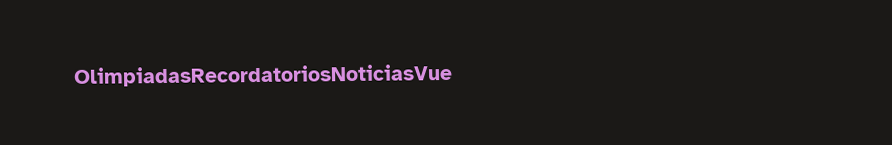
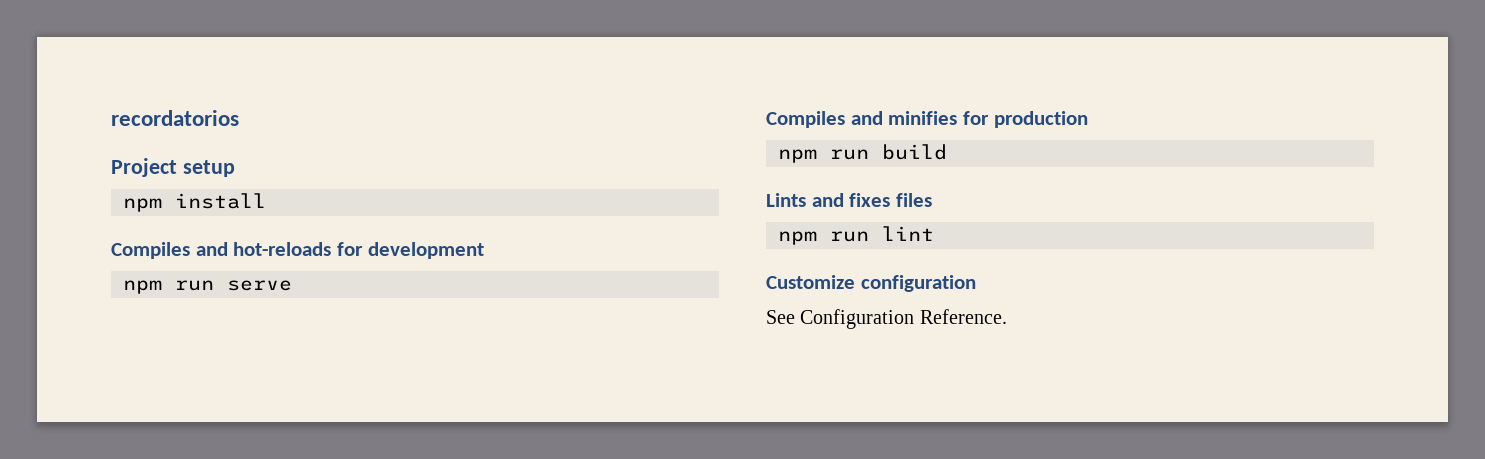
- OlimpiadasRecordatoriosNoticiasVue
+ recordatorios
+ Project setup
+ npm install
+ Compiles and hot-reloads for development
+ npm run serve
+ Compiles and minifies for production
+ npm run build
+ Lints and fixes files
+ npm run lint
+ Customize configuration
+ See Configuration Reference.

